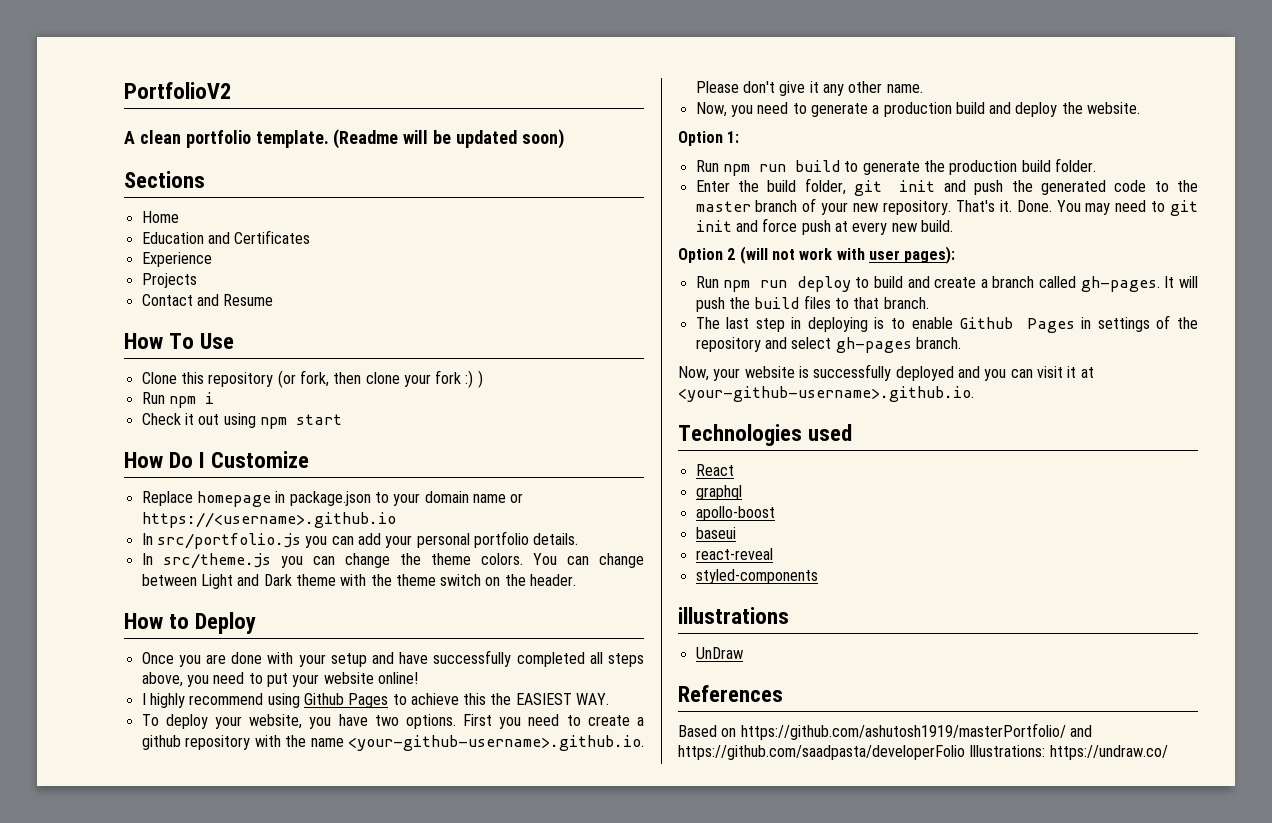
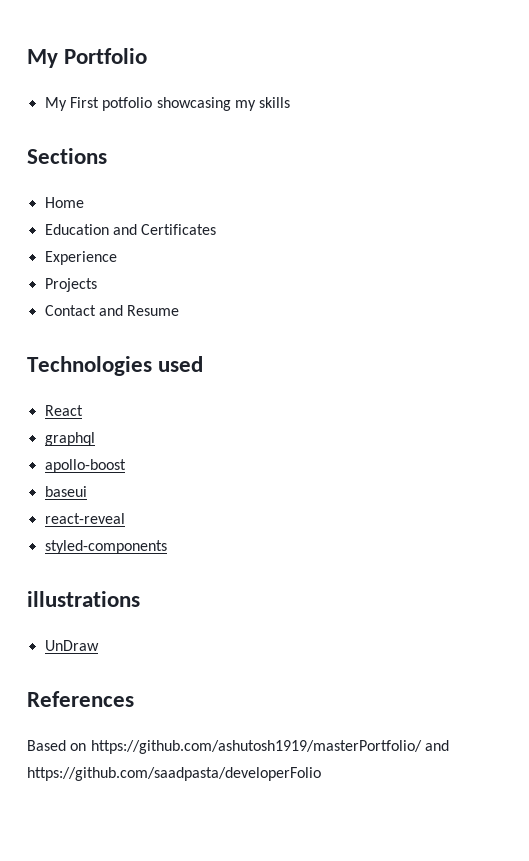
- PortfolioV2
- A clean portfolio template. (Readme will be updated soon)
+ My Portfolio
+ My First potfolio showcasing my skills
- How To Use
- Clone this repository (or fork, then clone your fork :) )
- Run npm i
- Check it out using npm start
- How Do I Customize
- Replace homepage in package.json to your domain name or https://<username>.github.io
- In src/portfolio.js you can add your personal portfolio details.
- In src/theme.js you can change the theme colors. You can change between Light and Dark theme with the theme switch on the header.
- How to Deploy
- Once you are done with your setup and have successfully completed all steps above, you need to put your website online!
- I highly recommend using Github Pages to achieve this the EASIEST WAY.
- To deploy your website, you have two options. First you need to create a github repository with the name <your-github-username>.github.io. Please don't give it any other name.
- Now, you need to generate a production build and deploy the website.
- Option 1:
- Run npm run build to generate the production build folder.
- Enter the build folder, git init and push the generated code to the master branch of your new repository. That's it. Done. You may need to git init and force push at every new build.
- Option 2 (will not work with user pages):
- Run npm run deploy to build and create a branch called gh-pages. It will push the build files to that branch.
- The last step in deploying is to enable Github Pages in settings of the repository and select gh-pages branch.
- Now, your website is successfully deployed and you can visit it at <your-github-username>.github.io.
- Based on https://github.com/ashutosh1919/masterPortfolio/ and https://github.com/saadpasta/developerFolio Illustrations: https://undraw.co/
+ Based on https://github.com/ashutosh1919/masterPortfolio/ and https://github.com/saadpasta/developerFolio

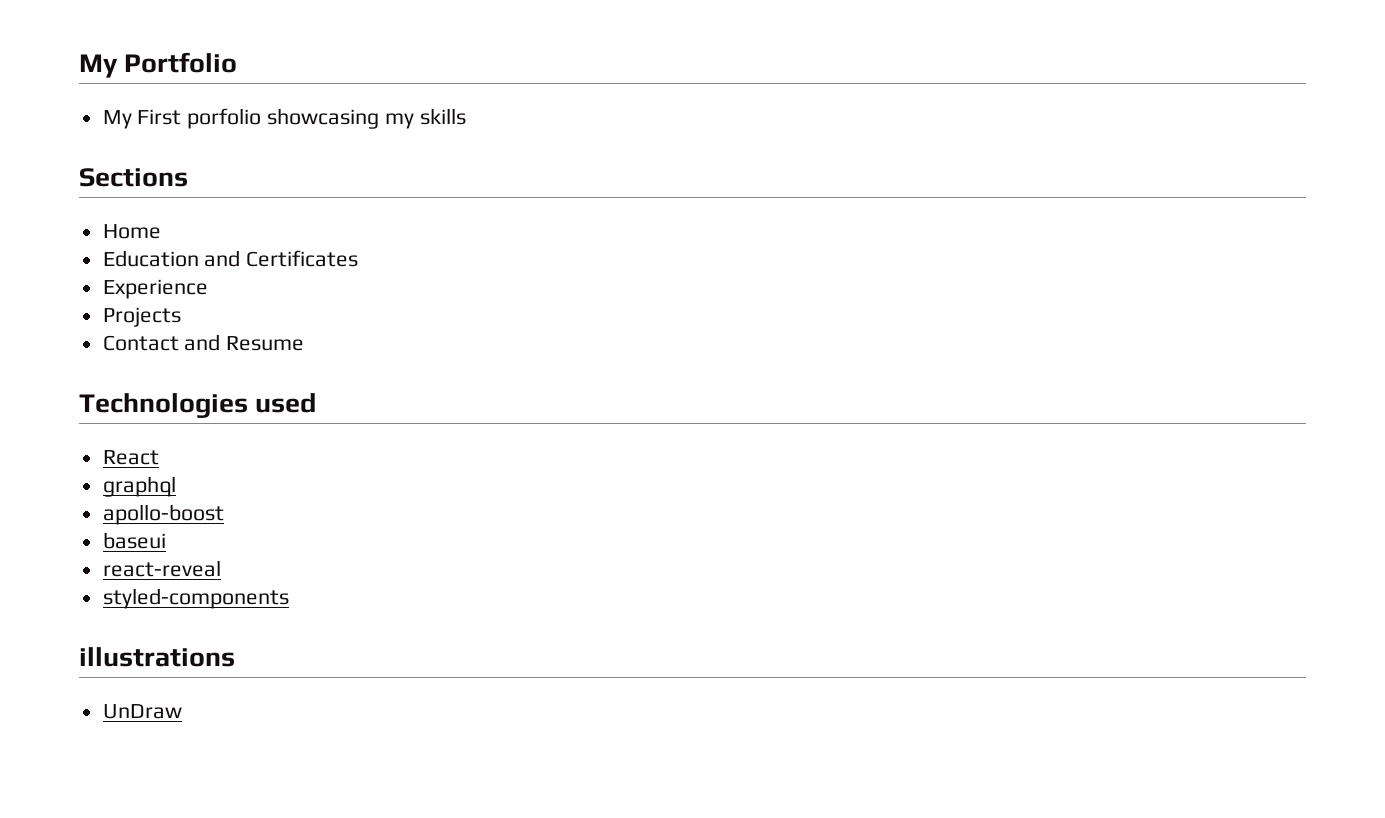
- My First potfolio showcasing my skills
+ My First porfolio showcasing my skills
- References
- Based on https://github.com/ashutosh1919/masterPortfolio/ and https://github.com/saadpasta/developerFolio

